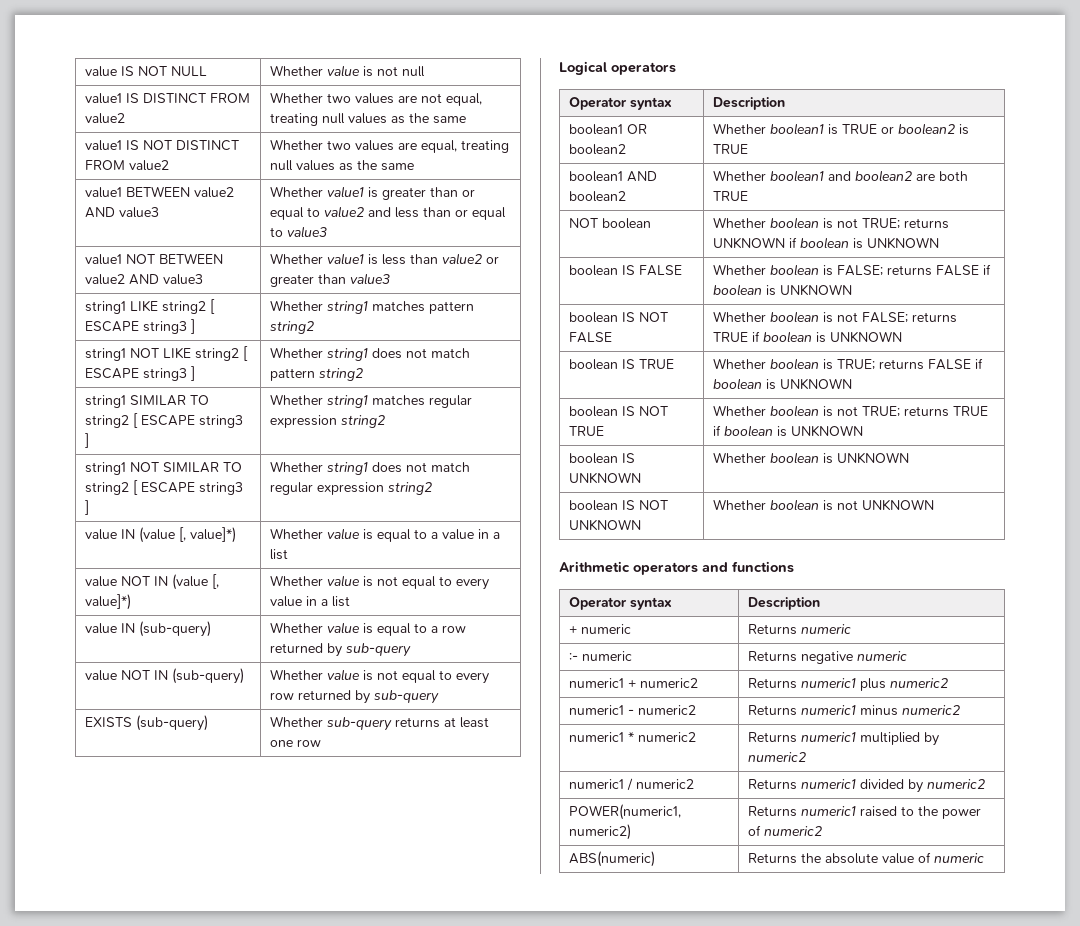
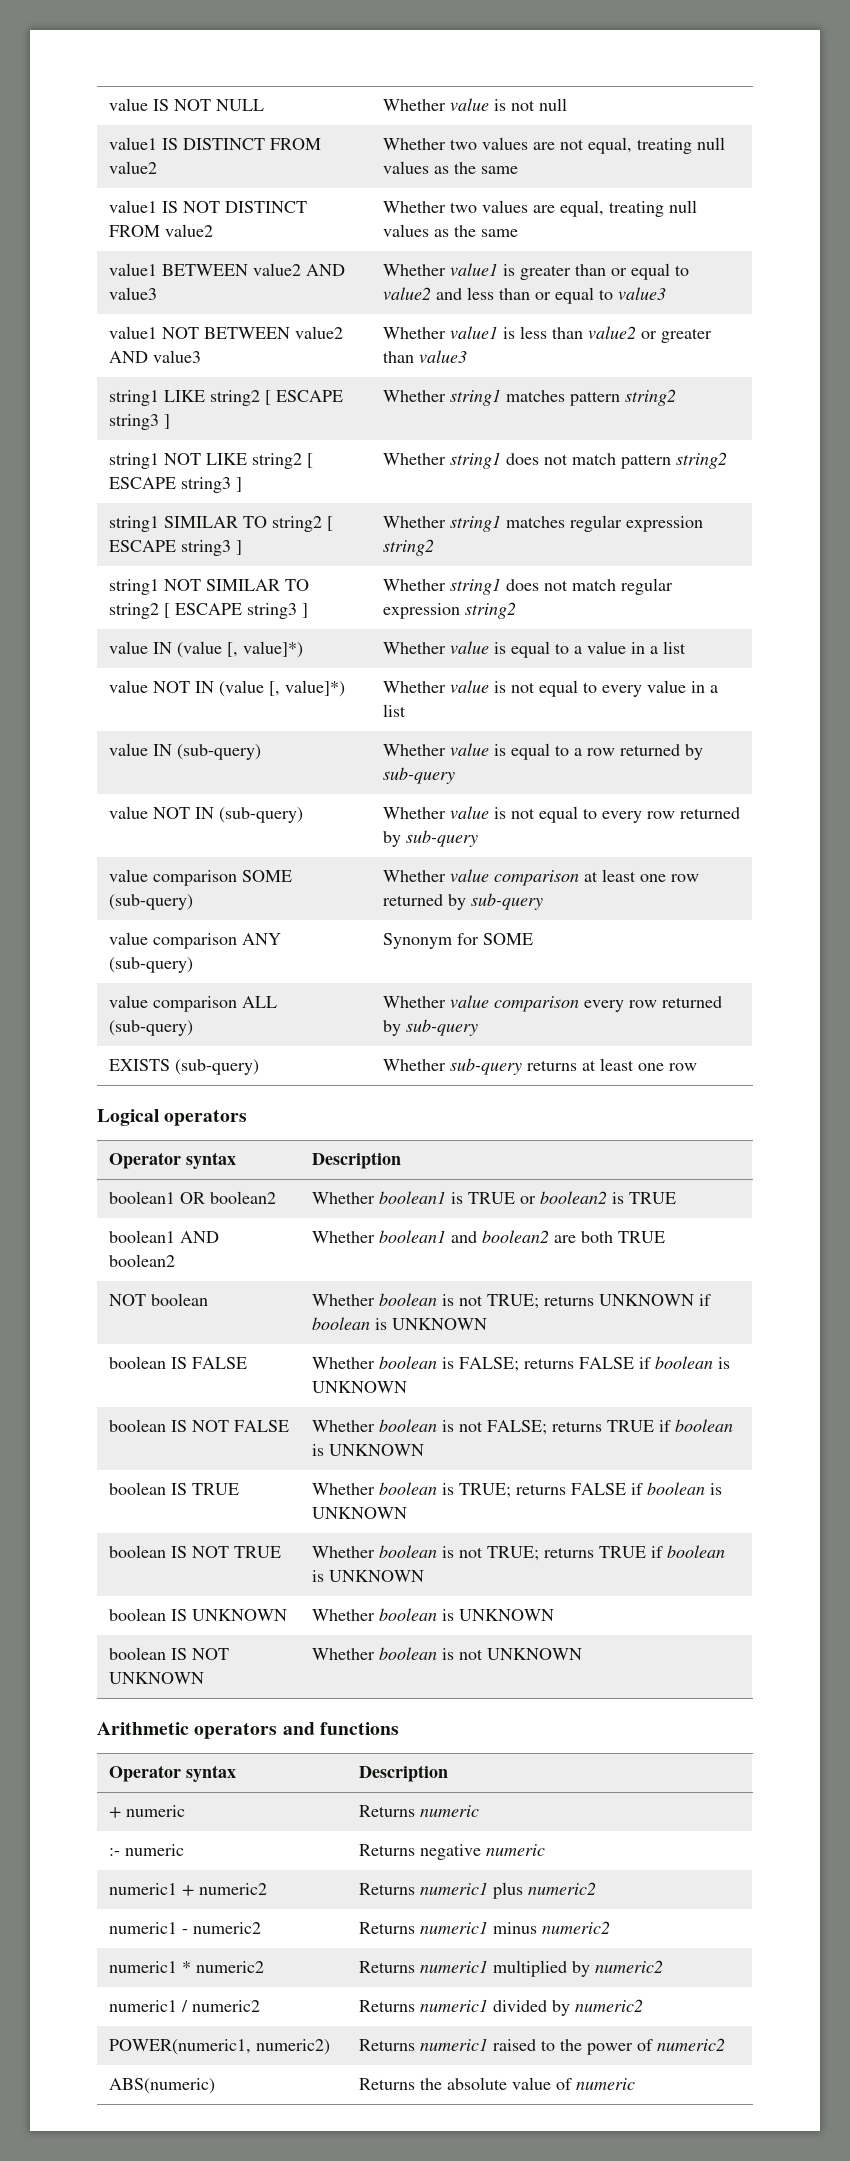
+ value comparison SOME (sub-query) | Whether value comparison at least one row returned by sub-query
+ value comparison ANY (sub-query) | Synonym for SOME
+ value comparison ALL (sub-query) | Whether value comparison every row returned by sub-query

